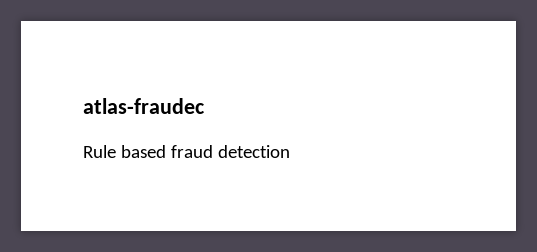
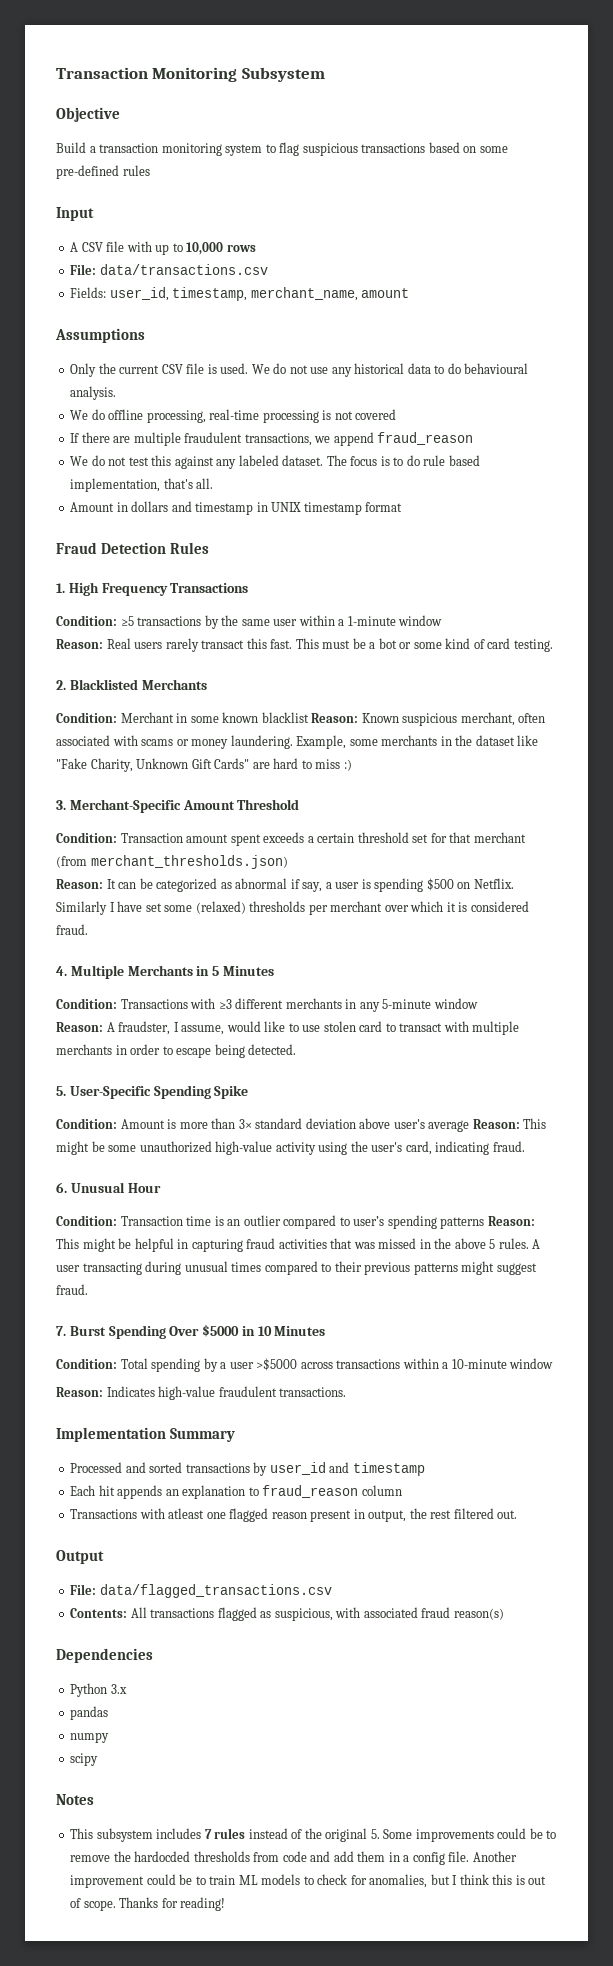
- atlas-fraudec
- Rule based fraud detection
+ Transaction Monitoring Subsystem
+ Objective
+ Build a transaction monitoring system to flag suspicious transactions based on some pre-defined rules
+ Input
+ A CSV file with up to 10,000 rows
+ File: data/transactions.csv
+ Fields: user_id, timestamp, merchant_name, amount
+ Assumptions
+ Only the current CSV file is used. We do not use any historical data to do behavioural analysis.
+ We do offline processing, real-time processing is not covered
+ If there are multiple fraudulent transactions, we append fraud_reason
+ We do not test this against any labeled dataset. The focus is to do rule based implementation, that's all.
+ Amount in dollars and timestamp in UNIX timestamp format
+ Fraud Detection Rules
+ 1. High Frequency Transactions
+ Condition: ≥5 transactions by the same user within a 1-minute window
+ Reason: Real users rarely transact this fast. This must be a bot or some kind of card testing.
+ 2. Blacklisted Merchants
+ Condition: Merchant in some known blacklist Reason: Known suspicious merchant, often associated with scams or money laundering. Example, some merchants in the dataset like "Fake Charity, Unknown Gift Cards" are hard to miss :)
+ 3. Merchant-Specific Amount Threshold
+ Condition: Transaction amount spent exceeds a certain threshold set for that merchant (from merchant_thresholds.json)
+ Reason: It can be categorized as abnormal if say, a user is spending $500 on Netflix. Similarly I have set some (relaxed) thresholds per merchant over which it is considered fraud.
+ 4. Multiple Merchants in 5 Minutes
+ Condition: Transactions with ≥3 different merchants in any 5-minute window
+ Reason: A fraudster, I assume, would like to use stolen card to transact with multiple merchants in order to escape being detected.
+ 5. User-Specific Spending Spike
+ Condition: Amount is more than 3× standard deviation above user's average Reason: This might be some unauthorized high-value activity using the user's card, indicating fraud.
+ 6. Unusual Hour
+ Condition: Transaction time is an outlier compared to user’s spending patterns Reason: This might be helpful in capturing fraud activities that was missed in the above 5 rules. A user transacting during unusual times compared to their previous patterns might suggest fraud.
+ 7. Burst Spending Over $5000 in 10 Minutes
+ Condition: Total spending by a user >$5000 across transactions within a 10-minute window
+ Reason: Indicates high-value fraudulent transactions.
+ Implementation Summary
+ Processed and sorted transactions by user_id and timestamp
+ Each hit appends an explanation to fraud_reason column
+ Transactions with atleast one flagged reason present in output, the rest filtered out.
+ Output
+ File: data/flagged_transactions.csv
+ Contents: All transactions flagged as suspicious, with associated fraud reason(s)
+ Dependencies
+ Python 3.x
+ pandas
+ numpy
+ scipy
+ Notes
+ This subsystem includes 7 rules instead of the original 5. Some improvements could be to remove the hardocded thresholds from code and add them in a config file. Another improvement could be to train ML models to check for anomalies, but I think this is out of scope. Thanks for reading!

